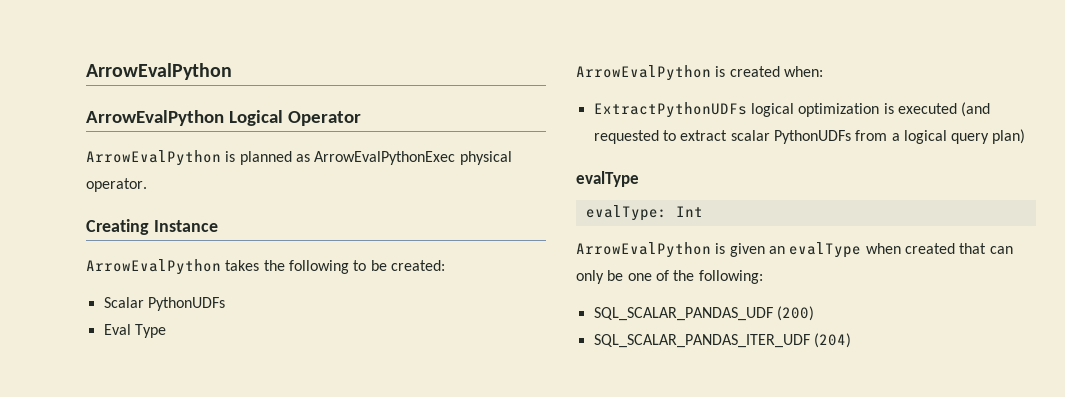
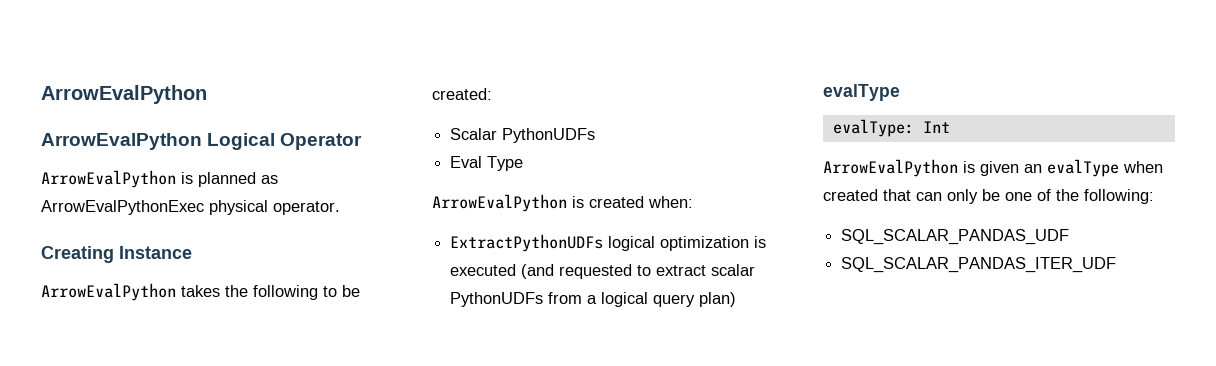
- SQL_SCALAR_PANDAS_UDF (200)
+ SQL_SCALAR_PANDAS_UDF
- SQL_SCALAR_PANDAS_ITER_UDF (204)
+ SQL_SCALAR_PANDAS_ITER_UDF

